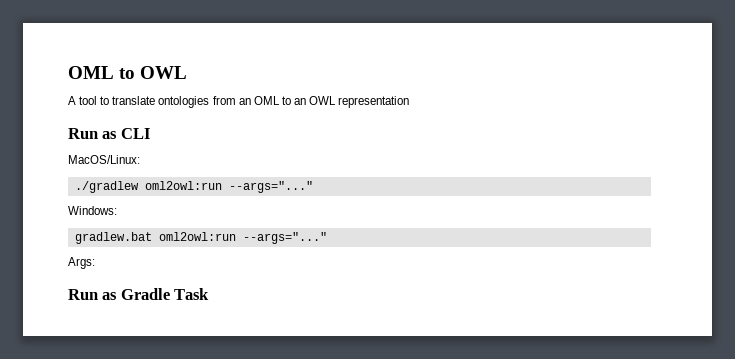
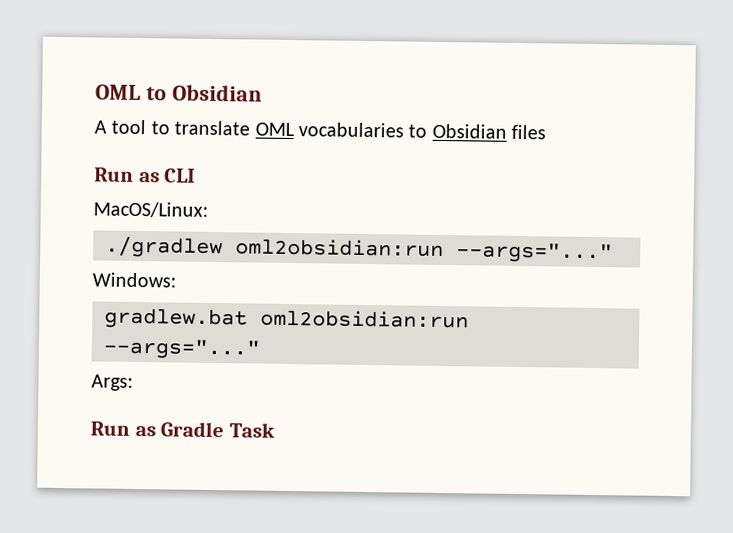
- OML to OWL
+ OML to Obsidian
- A tool to translate ontologies from an OML to an OWL representation
+ A tool to translate OML vocabularies to Obsidian files
- ./gradlew oml2owl:run --args="..."
+ ./gradlew oml2obsidian:run --args="..."
- gradlew.bat oml2owl:run --args="..."
+ gradlew.bat oml2obsidian:run --args="..."

